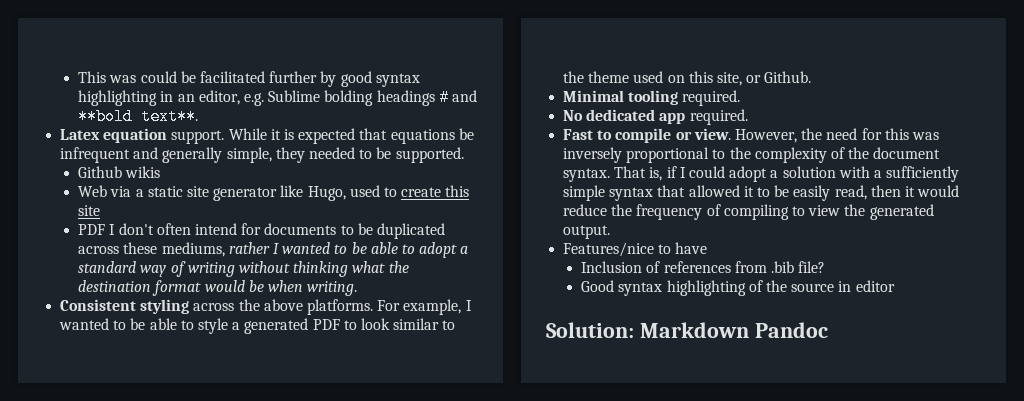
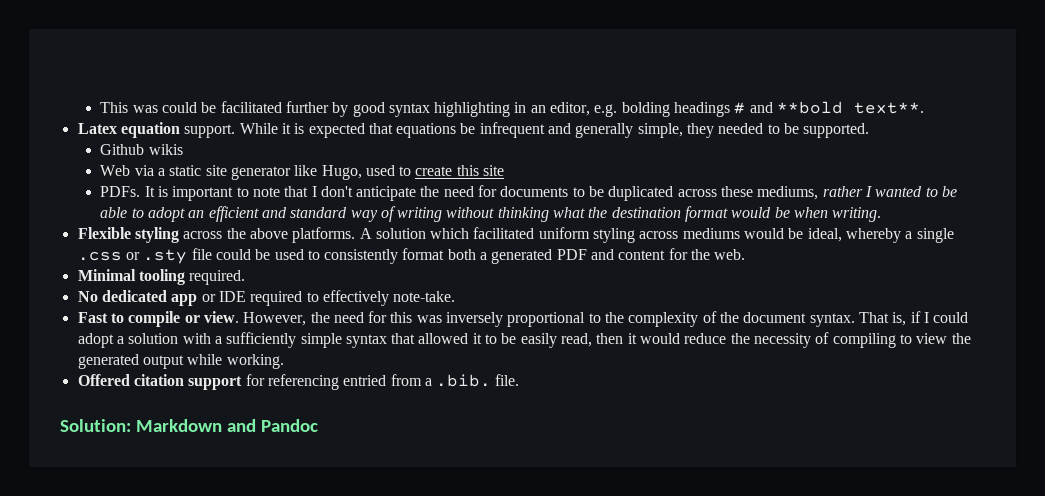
- This was could be facilitated further by good syntax highlighting in an editor, e.g. Sublime bolding headings # and **bold text**.
+ This was could be facilitated further by good syntax highlighting in an editor, e.g. bolding headings # and **bold text**.
- PDF I don't often intend for documents to be duplicated across these mediums, rather I wanted to be able to adopt a standard way of writing without thinking what the destination format would be when writing.
+ PDFs. It is important to note that I don't anticipate the need for documents to be duplicated across these mediums, rather I wanted to be able to adopt an efficient and standard way of writing without thinking what the destination format would be when writing.
- Consistent styling across the above platforms.
+ Flexible styling across the above platforms.
- For example, I wanted to be able to style a generated PDF to look similar to the theme used on this site, or Github.
+ A solution which facilitated uniform styling across mediums would be ideal, whereby a single .css or .sty file could be used to consistently format both a generated PDF and content for the web.
- No dedicated app required.
+ No dedicated app or IDE required to effectively note-take.
- That is, if I could adopt a solution with a sufficiently simple syntax that allowed it to be easily read, then it would reduce the frequency of compiling to view the generated output.
- Features/nice to have
- Inclusion of references from .bib file?
- Good syntax highlighting of the source in editor
+ That is, if I could adopt a solution with a sufficiently simple syntax that allowed it to be easily read, then it would reduce the necessity of compiling to view the generated output while working.
+ Offered citation support for referencing entried from a .bib. file.
- Solution: Markdown Pandoc
+ Solution: Markdown and Pandoc

